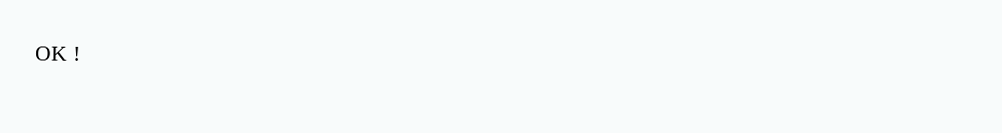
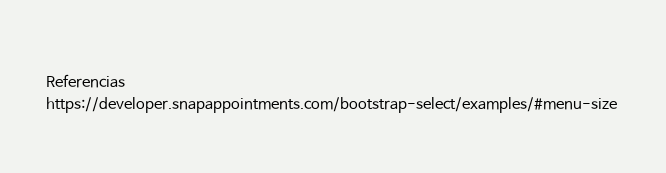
- OK !
+ Referencias https://developer.snapappointments.com/bootstrap-select/examples/#menu-size

